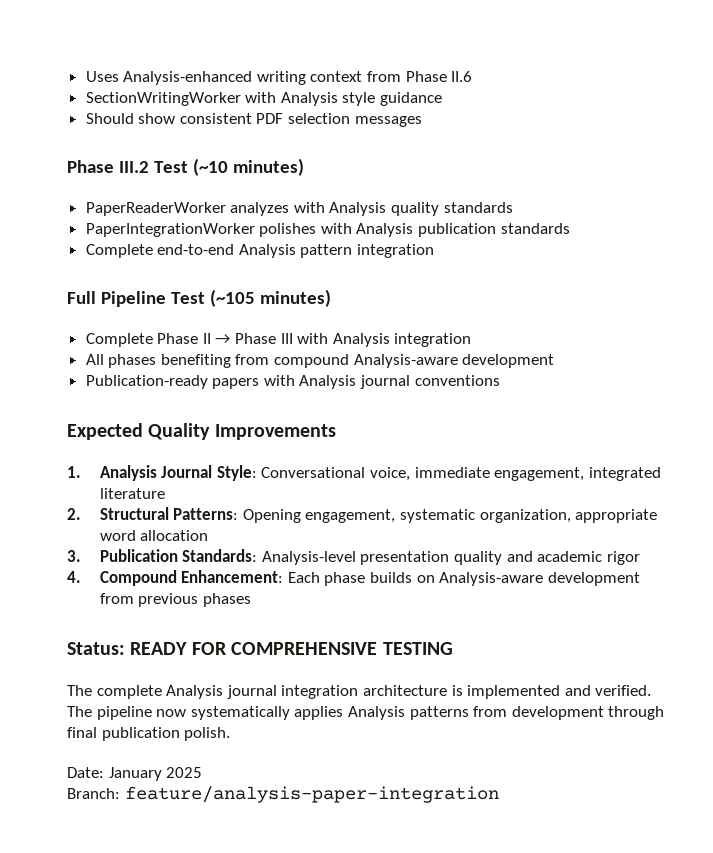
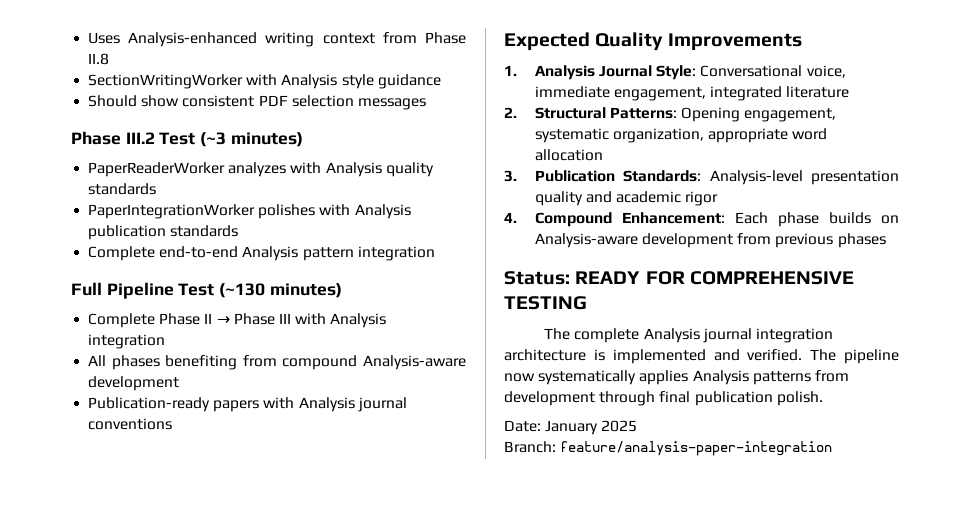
- Uses Analysis-enhanced writing context from Phase II.6
+ Uses Analysis-enhanced writing context from Phase II.8
- Phase III.2 Test (~10 minutes)
+ Phase III.2 Test (~3 minutes)
- Full Pipeline Test (~105 minutes)
+ Full Pipeline Test (~130 minutes)

